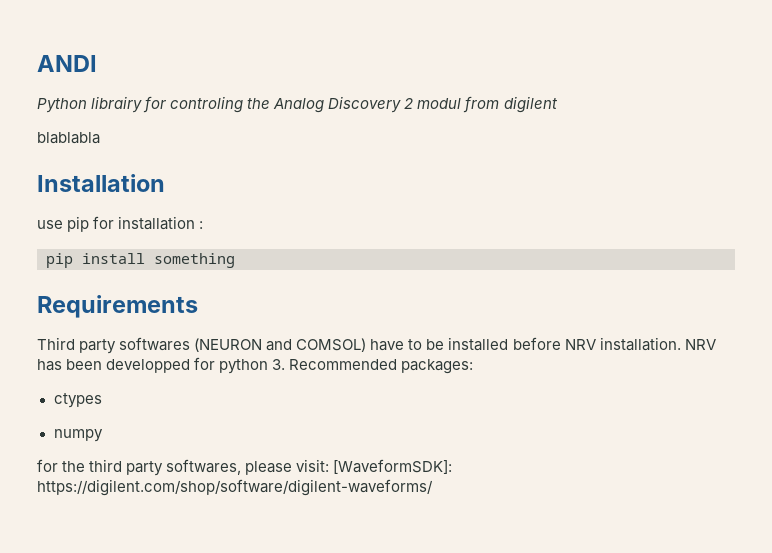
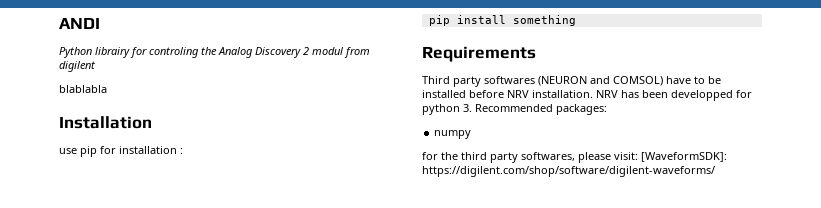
- ctypes

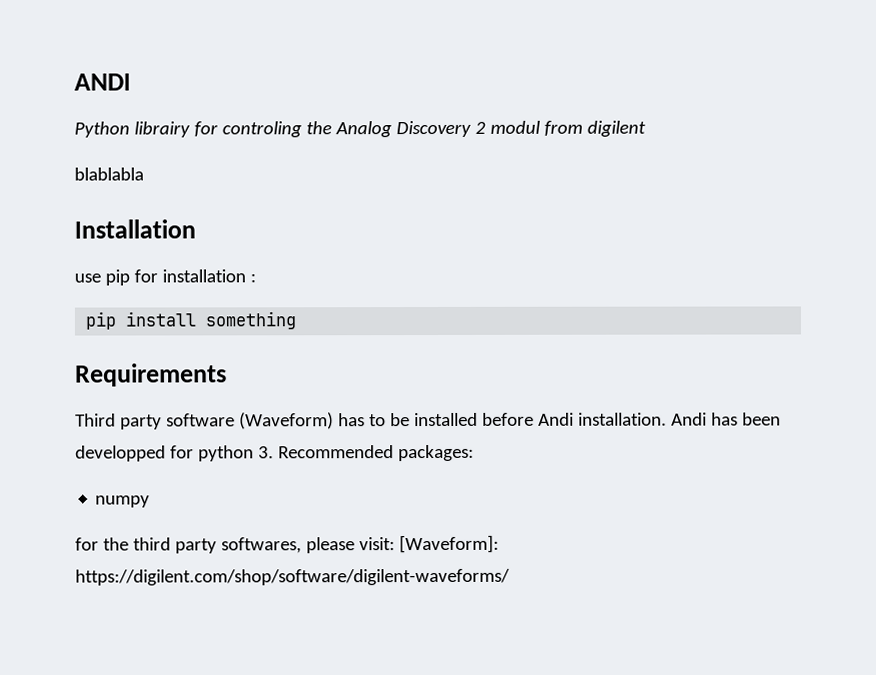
- Third party softwares (NEURON and COMSOL) have to be installed before NRV installation. NRV has been developped for python 3. Recommended packages:
+ Third party software (Waveform) has to be installed before Andi installation. Andi has been developped for python 3. Recommended packages:
- for the third party softwares, please visit: [WaveformSDK]: https://digilent.com/shop/software/digilent-waveforms/
+ for the third party softwares, please visit: [Waveform]: https://digilent.com/shop/software/digilent-waveforms/

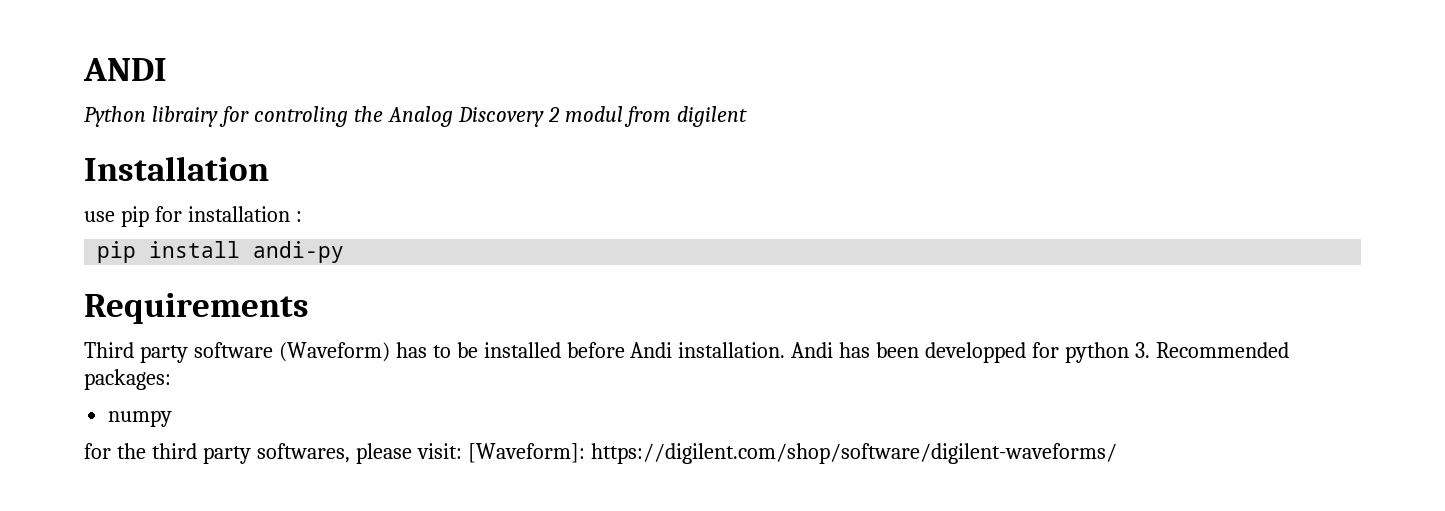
- blablabla
- pip install something
+ pip install andi-py

